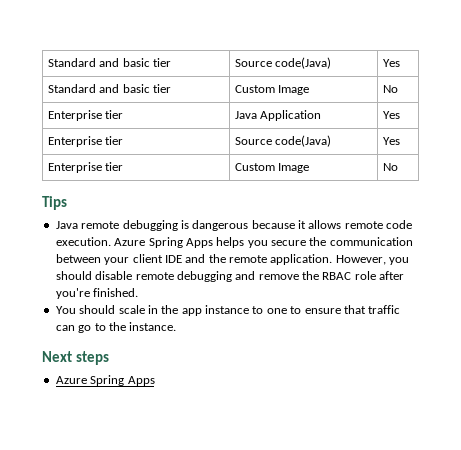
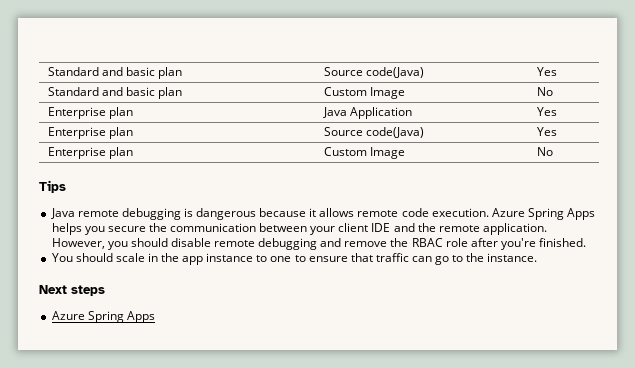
- Standard and basic tier | Source code(Java) | Yes
+ Standard and basic plan | Source code(Java) | Yes
- Standard and basic tier | Custom Image | No
+ Standard and basic plan | Custom Image | No
- Enterprise tier | Java Application | Yes
+ Enterprise plan | Java Application | Yes
- Enterprise tier | Source code(Java) | Yes
+ Enterprise plan | Source code(Java) | Yes
- Enterprise tier | Custom Image | No
+ Enterprise plan | Custom Image | No

